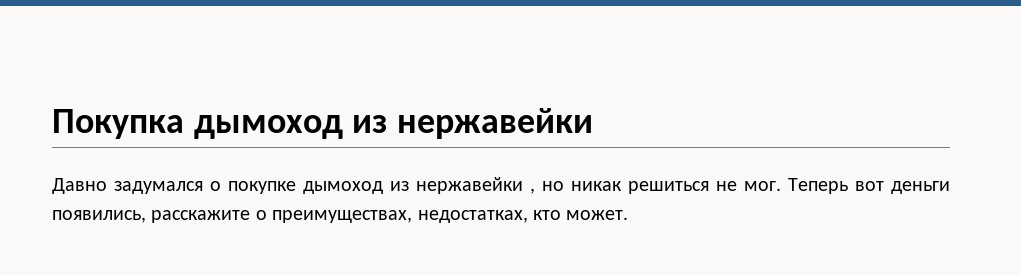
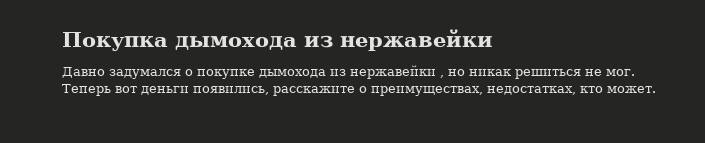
- Покупка дымоход из нержавейки
+ Покупка дымохода из нержавейки
- Давно задумался о покупке дымоход из нержавейки , но никак решиться не мог.
+ Давно задумался о покупке дымохода из нержавейки , но никак решиться не мог.

